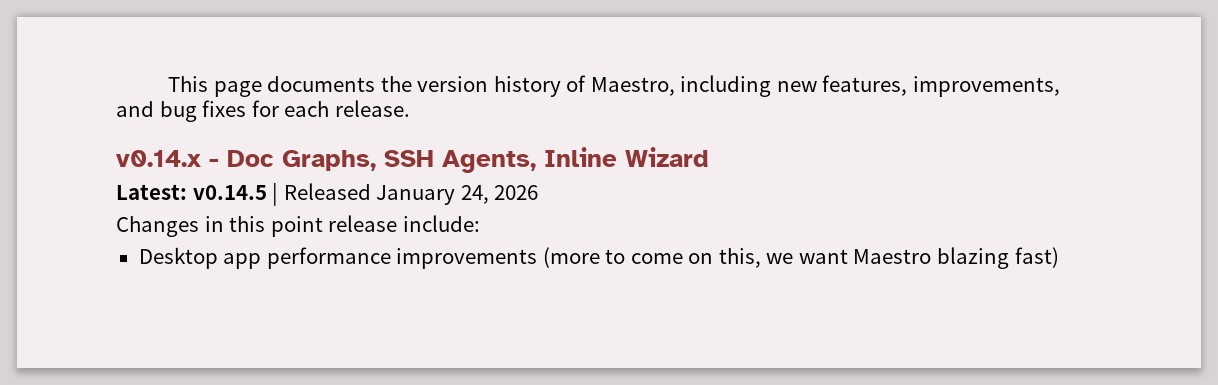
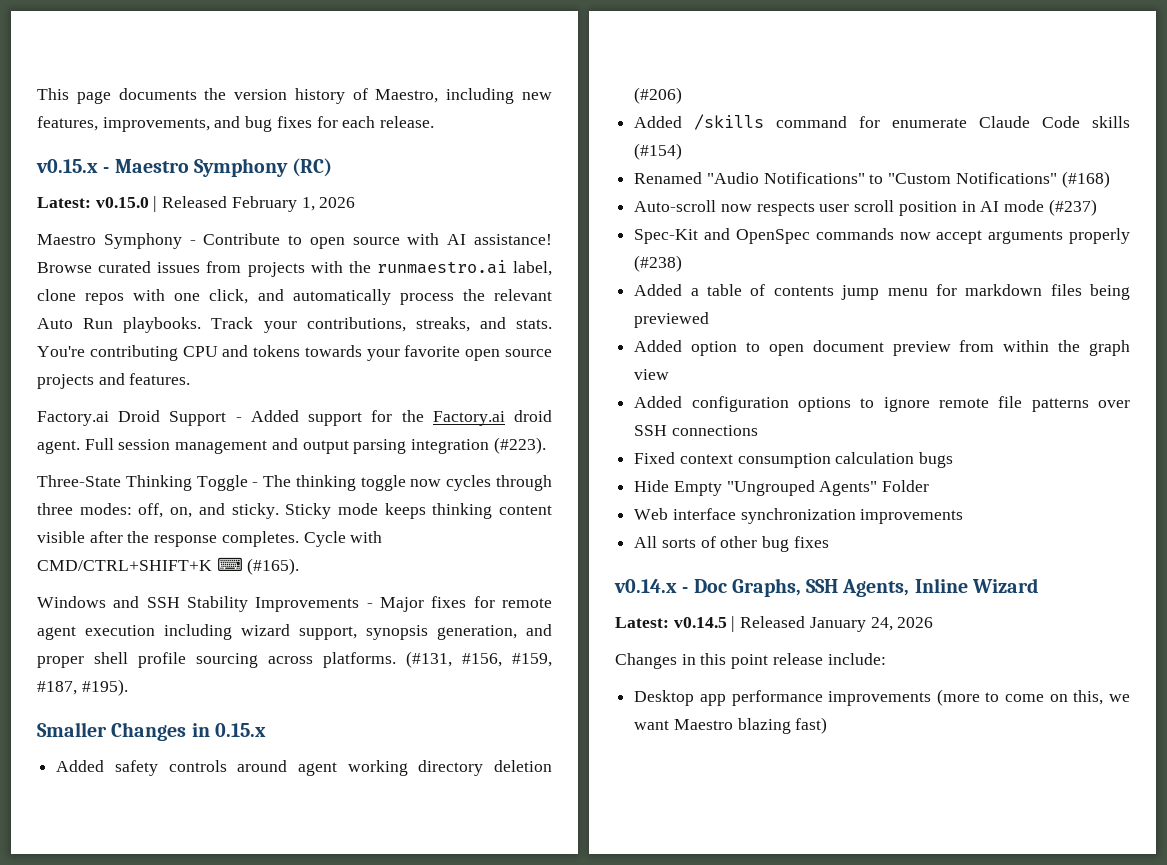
+ v0.15.x - Maestro Symphony (RC)
+ Latest: v0.15.0 | Released February 1, 2026
+ Maestro Symphony - Contribute to open source with AI assistance! Browse curated issues from projects with the runmaestro.ai label, clone repos with one click, and automatically process the relevant Auto Run playbooks. Track your contributions, streaks, and stats. You're contributing CPU and tokens towards your favorite open source projects and features.
+ Factory.ai Droid Support - Added support for the Factory.ai droid agent. Full session management and output parsing integration (#223).
+ Three-State Thinking Toggle - The thinking toggle now cycles through three modes: off, on, and sticky. Sticky mode keeps thinking content visible after the response completes. Cycle with CMD/CTRL+SHIFT+K ⌨ (#165).
+ Windows and SSH Stability Improvements - Major fixes for remote agent execution including wizard support, synopsis generation, and proper shell profile sourcing across platforms. (#131, #156, #159, #187, #195).
+ Smaller Changes in 0.15.x
+ Added safety controls around agent working directory deletion (#206)
+ Added /skills command for enumerate Claude Code skills (#154)
+ Renamed "Audio Notifications" to "Custom Notifications" (#168)
+ Auto-scroll now respects user scroll position in AI mode (#237)
+ Spec-Kit and OpenSpec commands now accept arguments properly (#238)
+ Added a table of contents jump menu for markdown files being previewed
+ Added option to open document preview from within the graph view
+ Added configuration options to ignore remote file patterns over SSH connections
+ Fixed context consumption calculation bugs
+ Hide Empty "Ungrouped Agents" Folder
+ Web interface synchronization improvements
+ All sorts of other bug fixes

